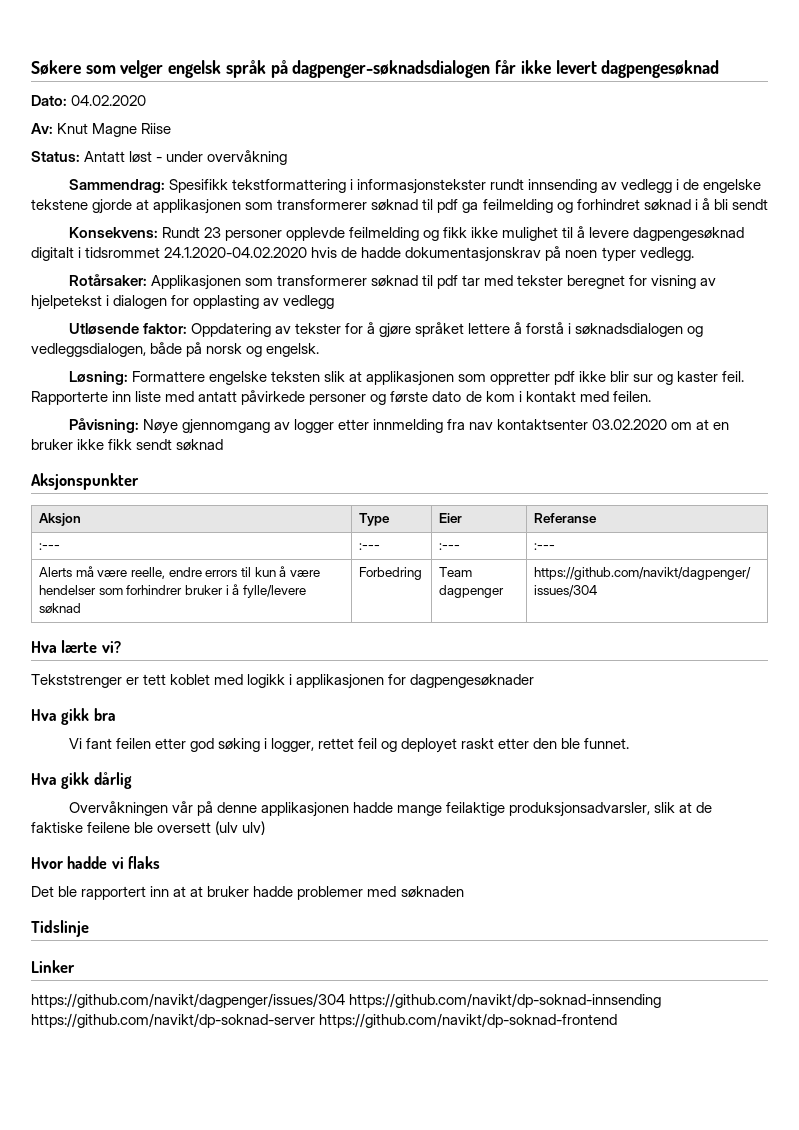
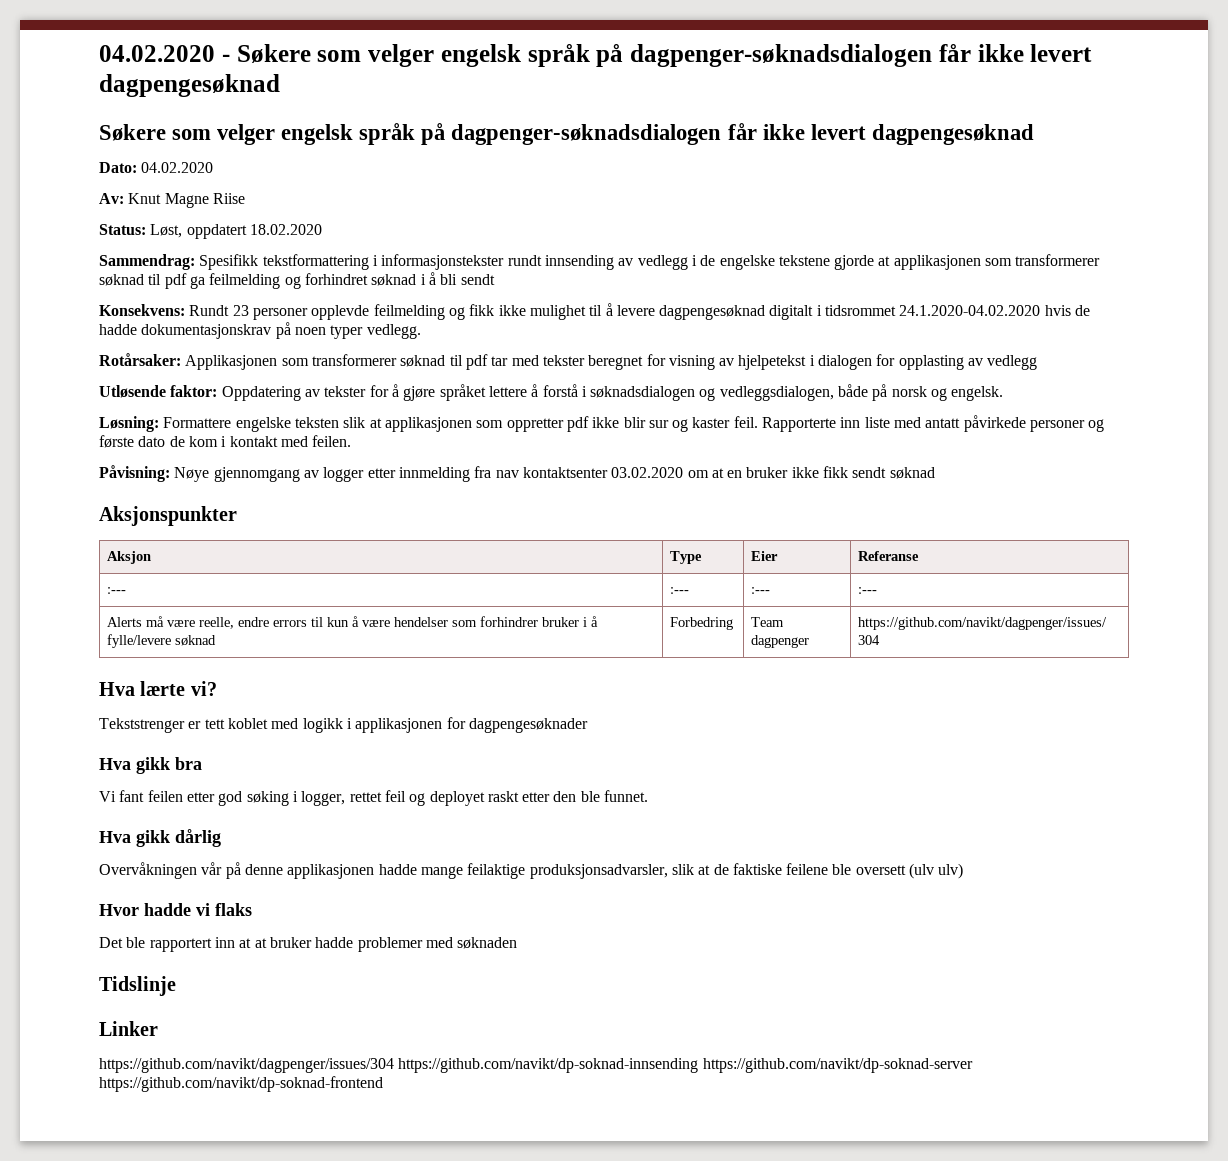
+ 04.02.2020 - Søkere som velger engelsk språk på dagpenger-søknadsdialogen får ikke levert dagpengesøknad
- Status: Antatt løst - under overvåkning
+ Status: Løst, oppdatert 18.02.2020

